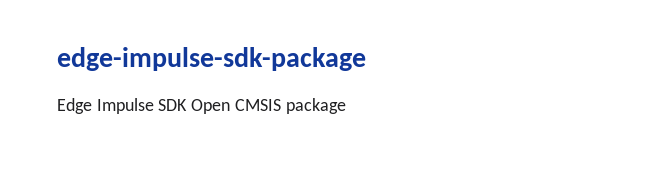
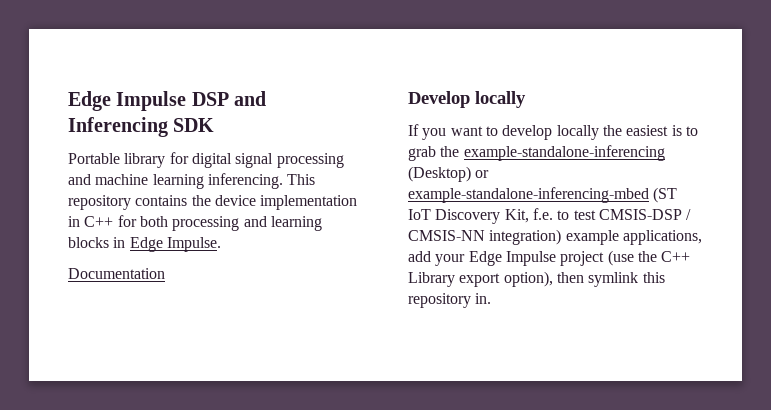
- edge-impulse-sdk-package
- Edge Impulse SDK Open CMSIS package
+ Edge Impulse DSP and Inferencing SDK
+ Portable library for digital signal processing and machine learning inferencing. This repository contains the device implementation in C++ for both processing and learning blocks in Edge Impulse.
+ Documentation
+ Develop locally
+ If you want to develop locally the easiest is to grab the example-standalone-inferencing (Desktop) or example-standalone-inferencing-mbed (ST IoT Discovery Kit, f.e. to test CMSIS-DSP / CMSIS-NN integration) example applications, add your Edge Impulse project (use the C++ Library export option), then symlink this repository in.

